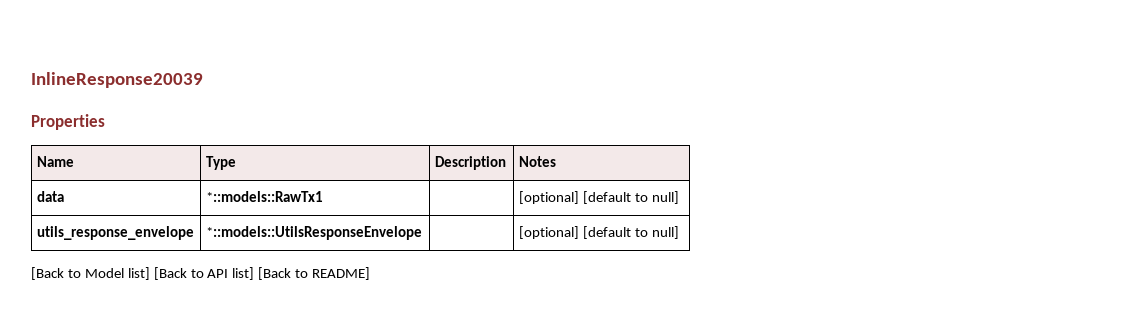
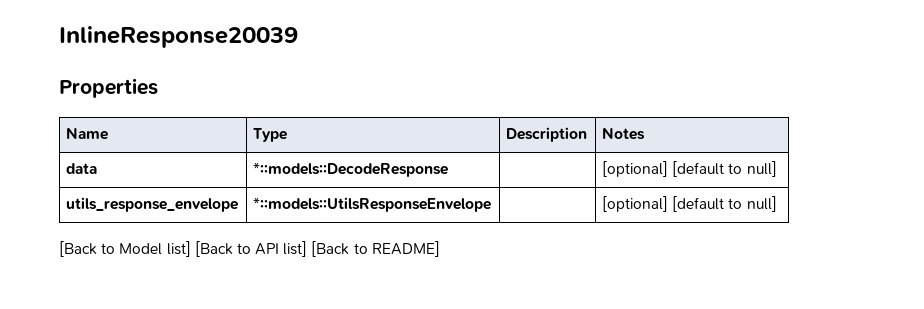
- data | *::models::RawTx1 | | [optional] [default to null]
+ data | *::models::DecodeResponse | | [optional] [default to null]

